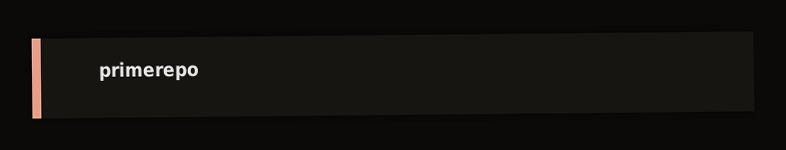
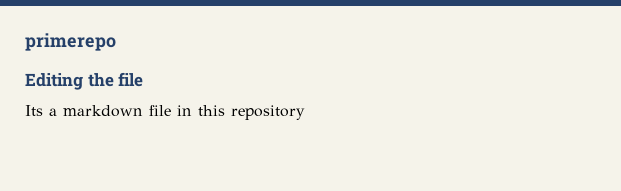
+ Editing the file
+ Its a markdown file in this repository

